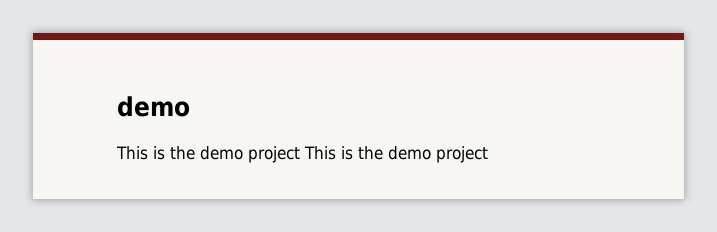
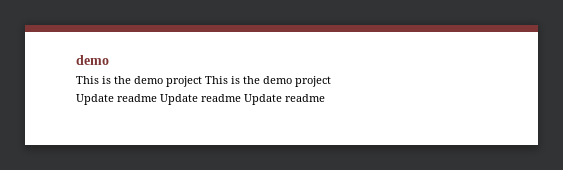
+ Update readme Update readme Update readme

